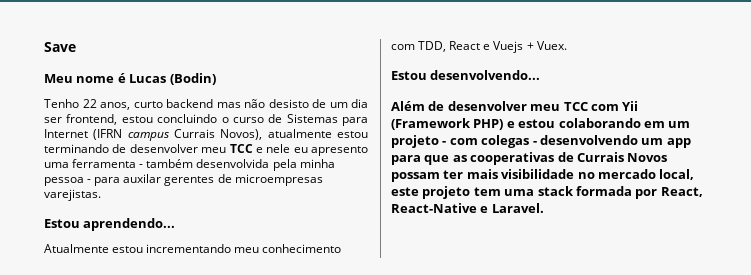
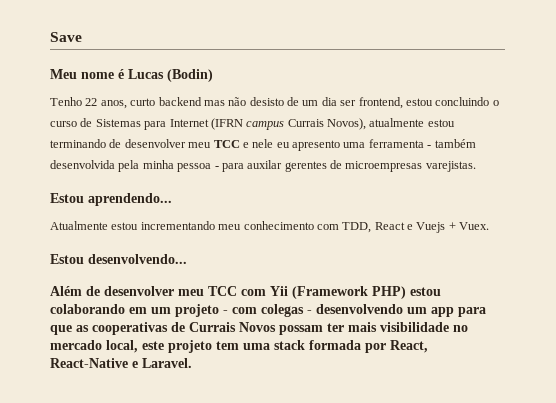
- Além de desenvolver meu TCC com Yii (Framework PHP) e estou colaborando em um projeto - com colegas - desenvolvendo um app para que as cooperativas de Currais Novos possam ter mais visibilidade no mercado local, este projeto tem uma stack formada por React, React-Native e Laravel.
+ Além de desenvolver meu TCC com Yii (Framework PHP) estou colaborando em um projeto - com colegas - desenvolvendo um app para que as cooperativas de Currais Novos possam ter mais visibilidade no mercado local, este projeto tem uma stack formada por React, React-Native e Laravel.

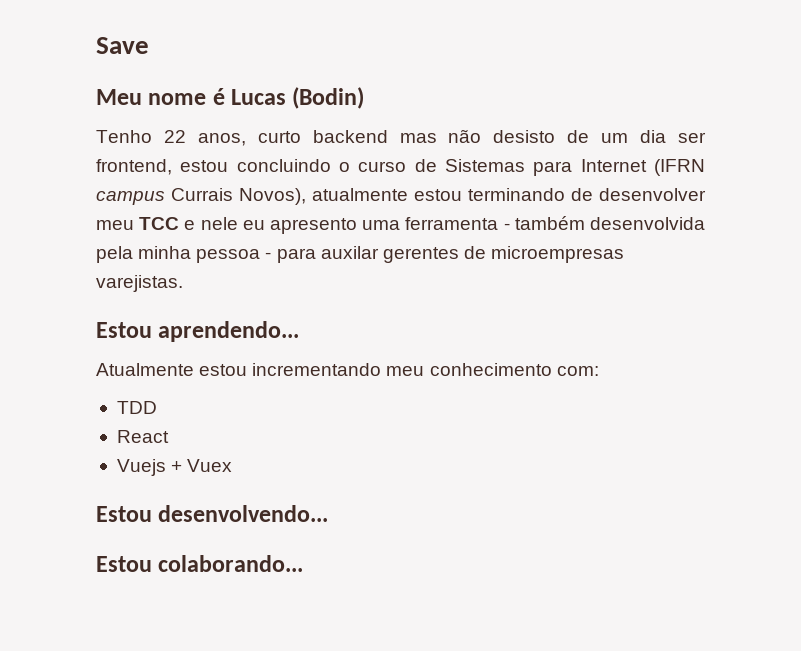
- Atualmente estou incrementando meu conhecimento com TDD, React e Vuejs + Vuex.
+ Atualmente estou incrementando meu conhecimento com:
+ TDD
+ React
+ Vuejs + Vuex
- Além de desenvolver meu TCC com Yii (Framework PHP) estou colaborando em um projeto - com colegas - desenvolvendo um app para que as cooperativas de Currais Novos possam ter mais visibilidade no mercado local, este projeto tem uma stack formada por React, React-Native e Laravel.
+ Estou colaborando...

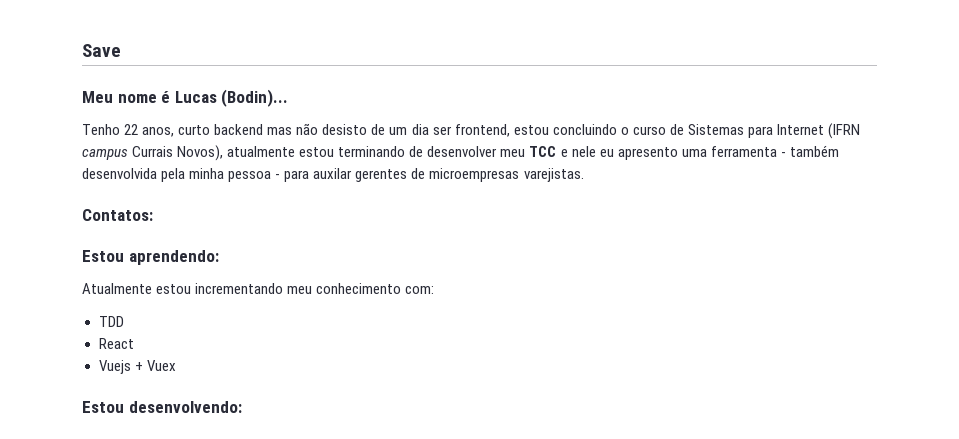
- Meu nome é Lucas (Bodin)
+ Meu nome é Lucas (Bodin)...
- Estou aprendendo...
+ Contatos:
+ Estou aprendendo:
- Estou desenvolvendo...
- Estou colaborando...
+ Estou desenvolvendo:

